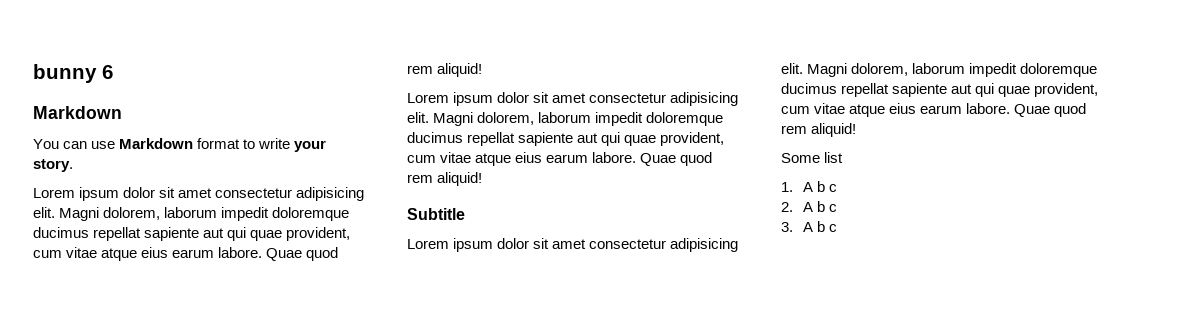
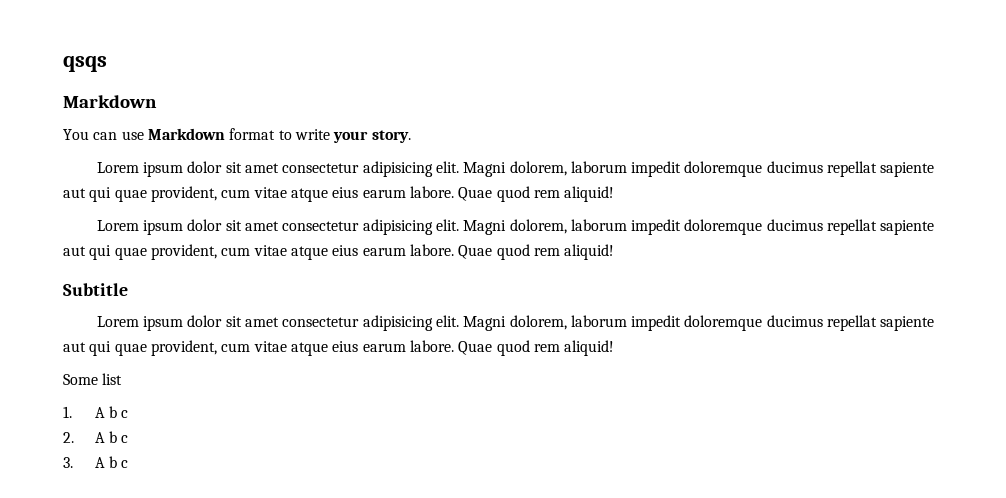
- bunny 6
+ qsqs

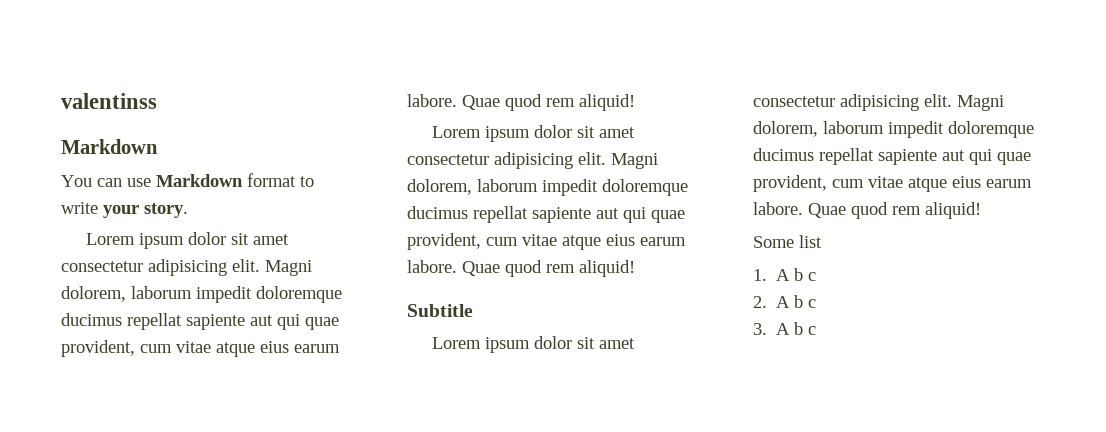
- qsqs
+ valentinss

